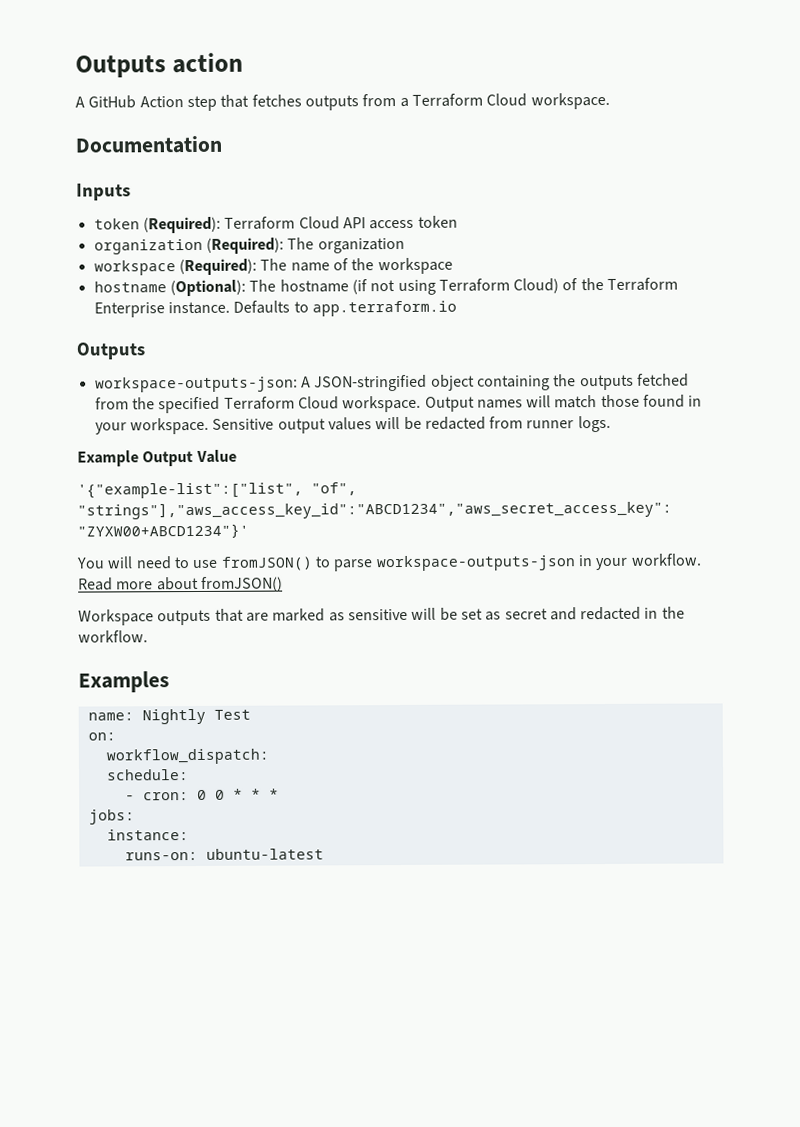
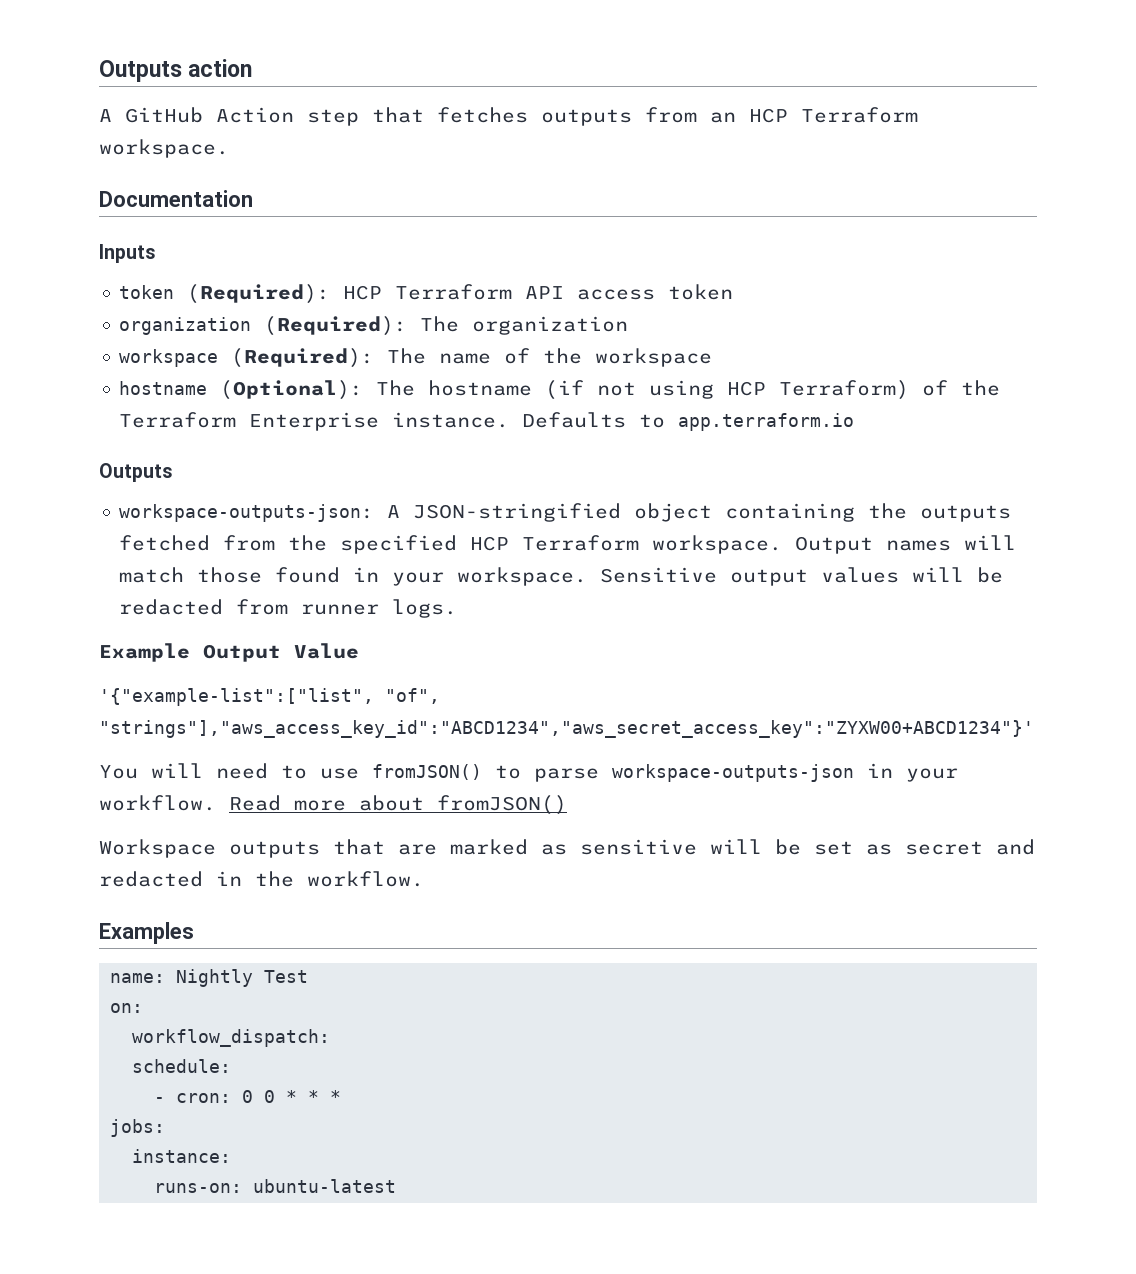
- A GitHub Action step that fetches outputs from a Terraform Cloud workspace.
+ A GitHub Action step that fetches outputs from an HCP Terraform workspace.
- token (Required): Terraform Cloud API access token
+ token (Required): HCP Terraform API access token
- hostname (Optional): The hostname (if not using Terraform Cloud) of the Terraform Enterprise instance.
+ hostname (Optional): The hostname (if not using HCP Terraform) of the Terraform Enterprise instance.
- workspace-outputs-json: A JSON-stringified object containing the outputs fetched from the specified Terraform Cloud workspace.
+ workspace-outputs-json: A JSON-stringified object containing the outputs fetched from the specified HCP Terraform workspace.

